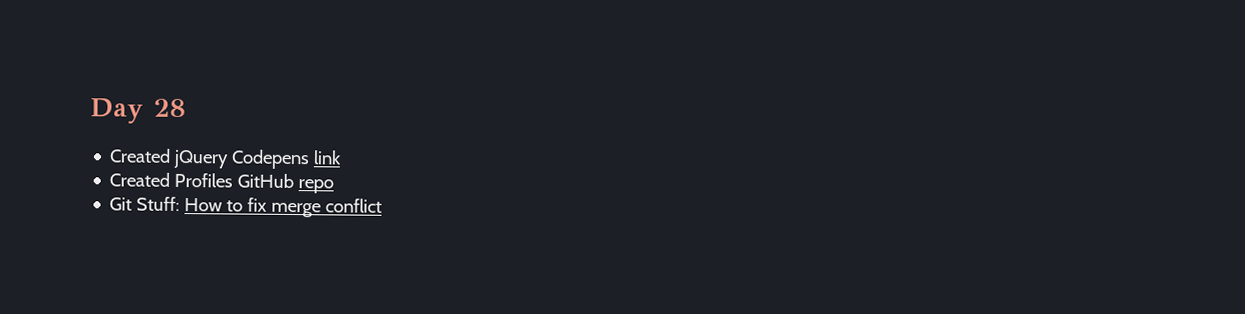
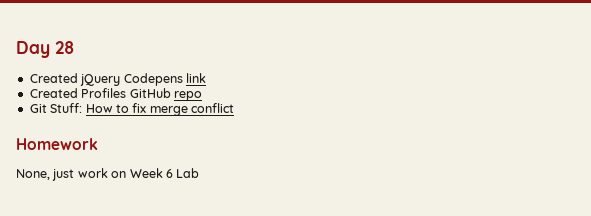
+ Homework
+ None, just work on Week 6 Lab

